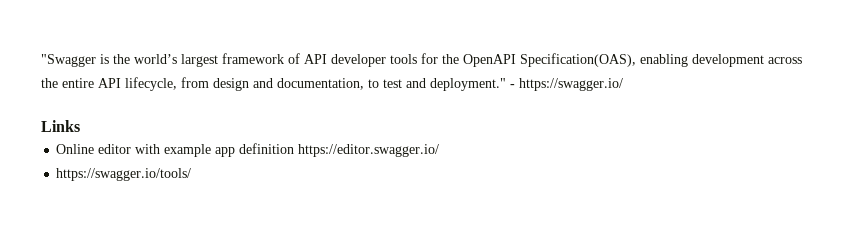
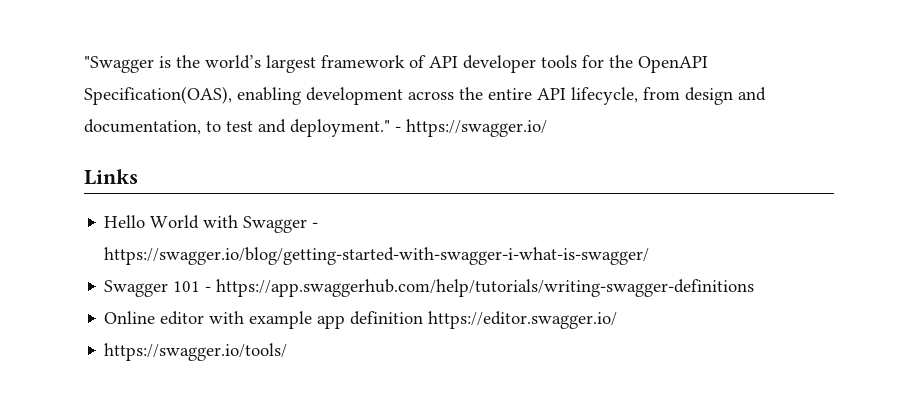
+ Hello World with Swagger - https://swagger.io/blog/getting-started-with-swagger-i-what-is-swagger/
+ Swagger 101 - https://app.swaggerhub.com/help/tutorials/writing-swagger-definitions

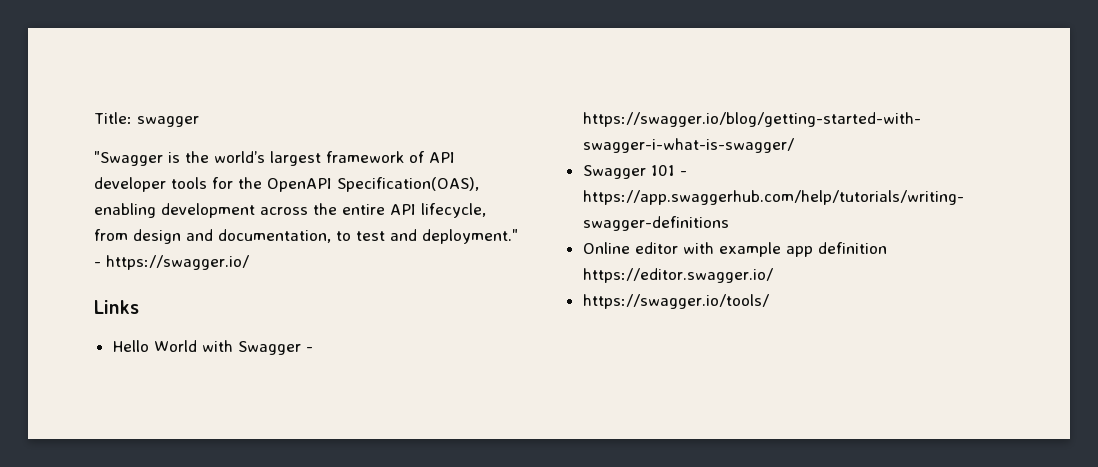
+ Title: swagger

